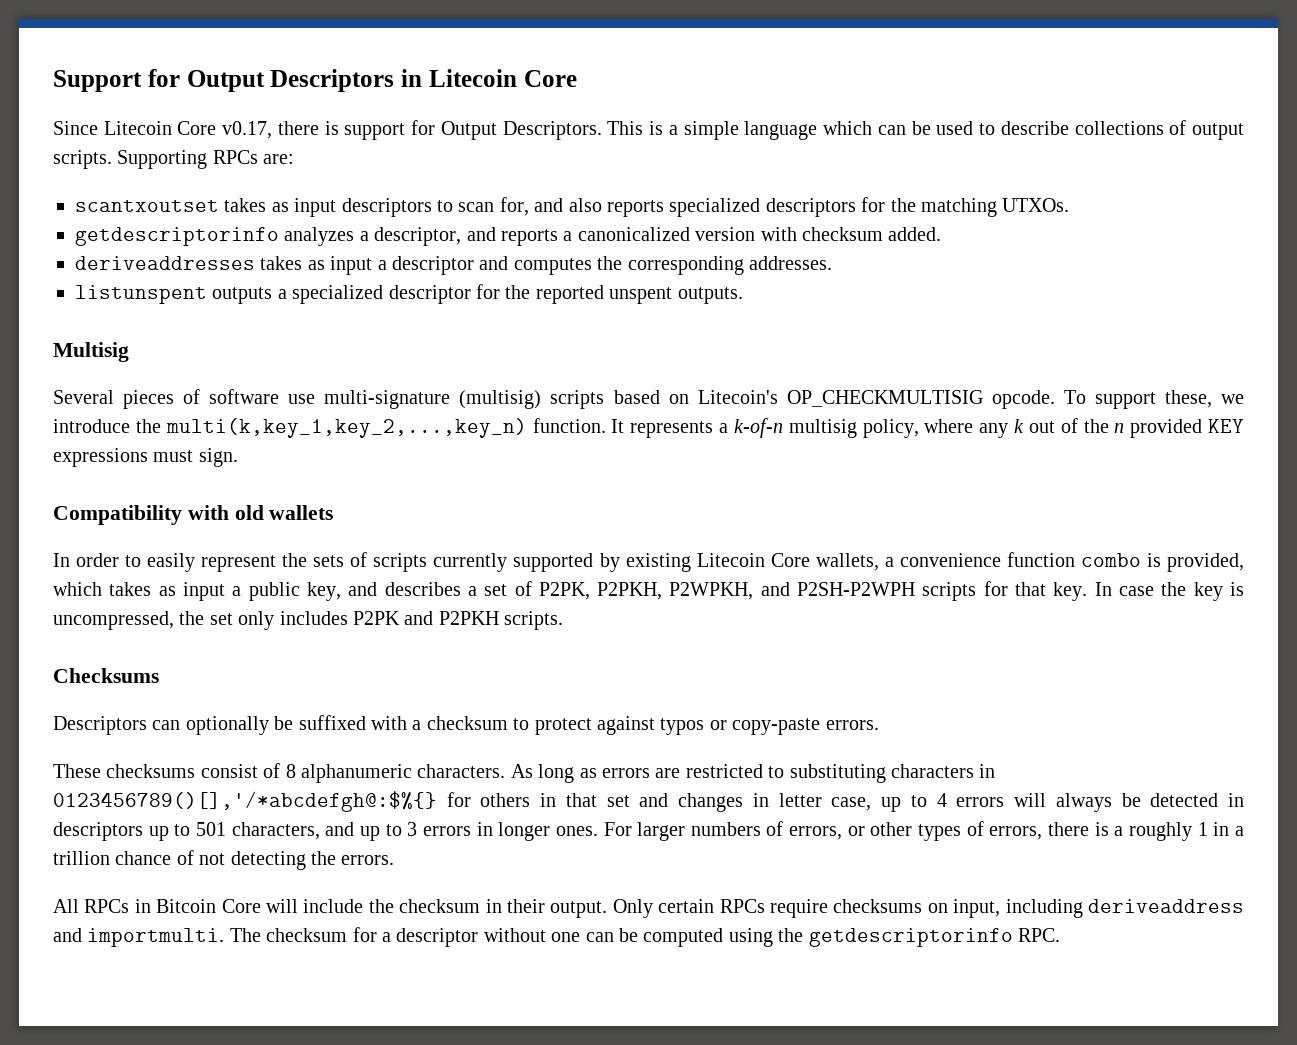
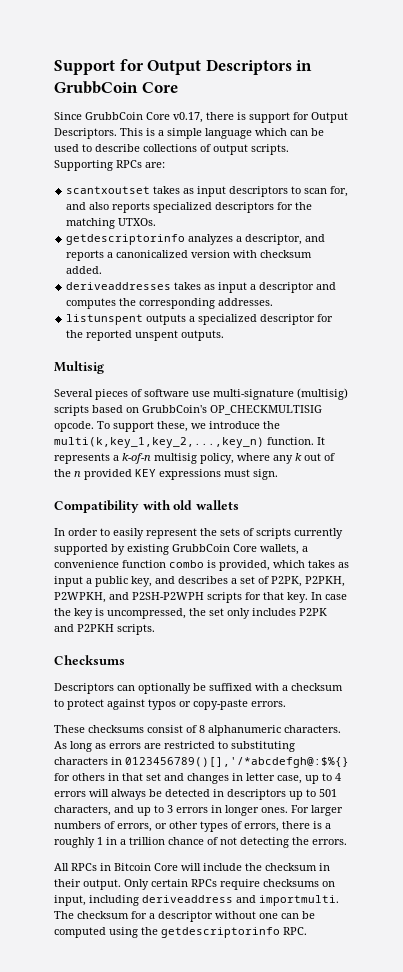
- Support for Output Descriptors in Litecoin Core
+ Support for Output Descriptors in GrubbCoin Core
- Since Litecoin Core v0.17, there is support for Output Descriptors.
+ Since GrubbCoin Core v0.17, there is support for Output Descriptors.
- Several pieces of software use multi-signature (multisig) scripts based on Litecoin's OP_CHECKMULTISIG opcode.
+ Several pieces of software use multi-signature (multisig) scripts based on GrubbCoin's OP_CHECKMULTISIG opcode.
- In order to easily represent the sets of scripts currently supported by existing Litecoin Core wallets, a convenience function combo is provided, which takes as input a public key, and describes a set of P2PK, P2PKH, P2WPKH, and P2SH-P2WPH scripts for that key.
+ In order to easily represent the sets of scripts currently supported by existing GrubbCoin Core wallets, a convenience function combo is provided, which takes as input a public key, and describes a set of P2PK, P2PKH, P2WPKH, and P2SH-P2WPH scripts for that key.

